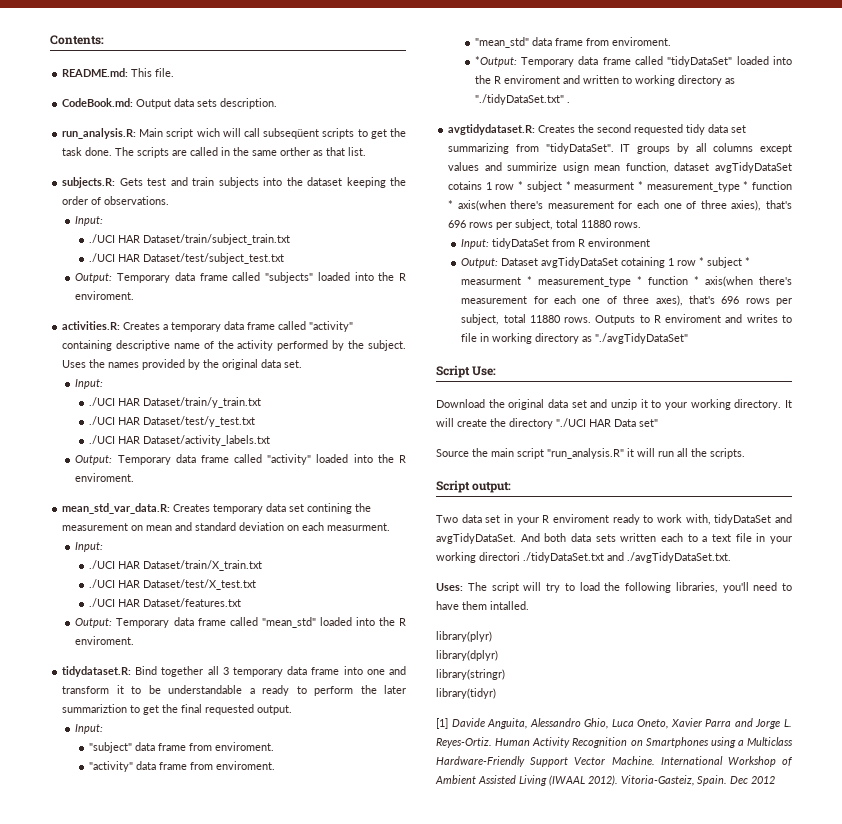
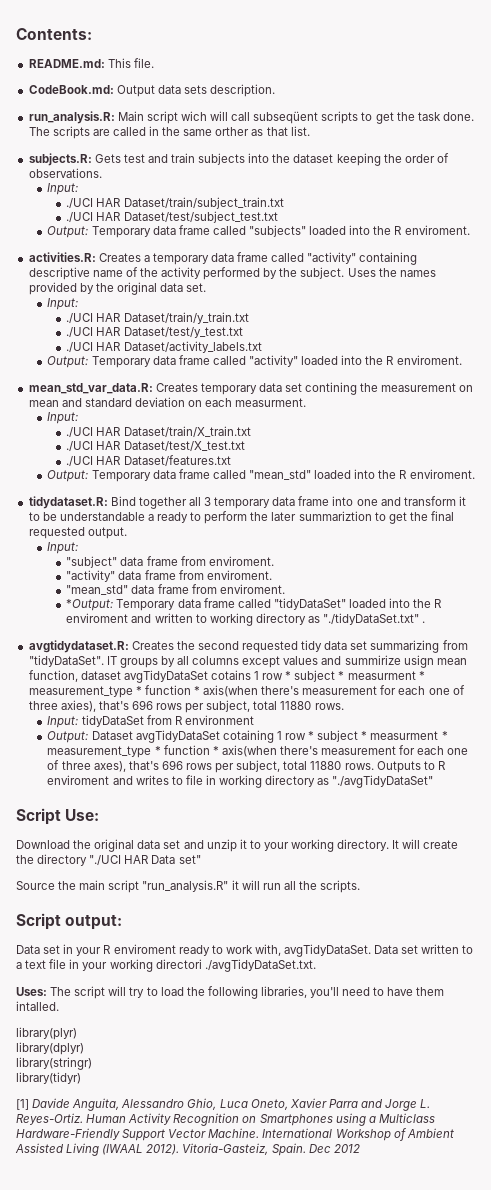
- Two data set in your R enviroment ready to work with, tidyDataSet and avgTidyDataSet. And both data sets written each to a text file in your working directori ./tidyDataSet.txt and ./avgTidyDataSet.txt.
+ Data set in your R enviroment ready to work with, avgTidyDataSet. Data set written to a text file in your working directori ./avgTidyDataSet.txt.

